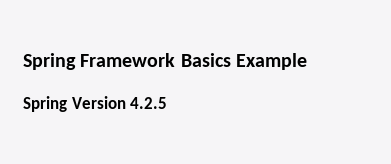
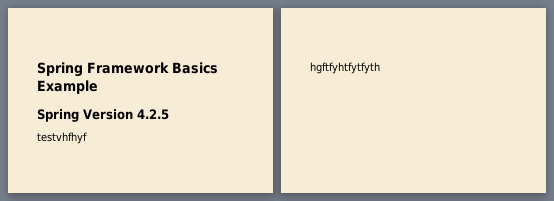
+ testvhfhyf
+ hgftfyhtfytfyth

